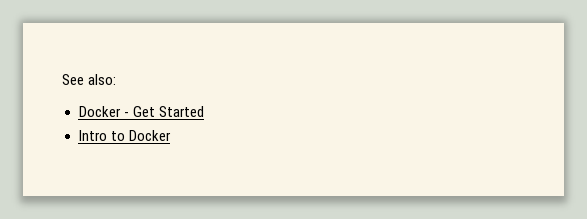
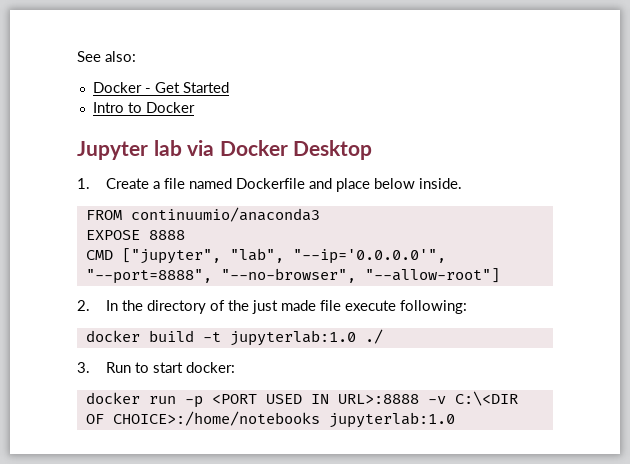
+ Jupyter lab via Docker Desktop
+ 1. Create a file named Dockerfile and place below inside.
+ FROM continuumio/anaconda3
+ EXPOSE 8888
+ CMD ["jupyter", "lab", "--ip='0.0.0.0'", "--port=8888", "--no-browser", "--allow-root"]
+ 2. In the directory of the just made file execute following:
+ docker build -t jupyterlab:1.0 ./
+ 3. Run to start docker:
+ docker run -p <PORT USED IN URL>:8888 -v C:\<DIR OF CHOICE>:/home/notebooks jupyterlab:1.0

